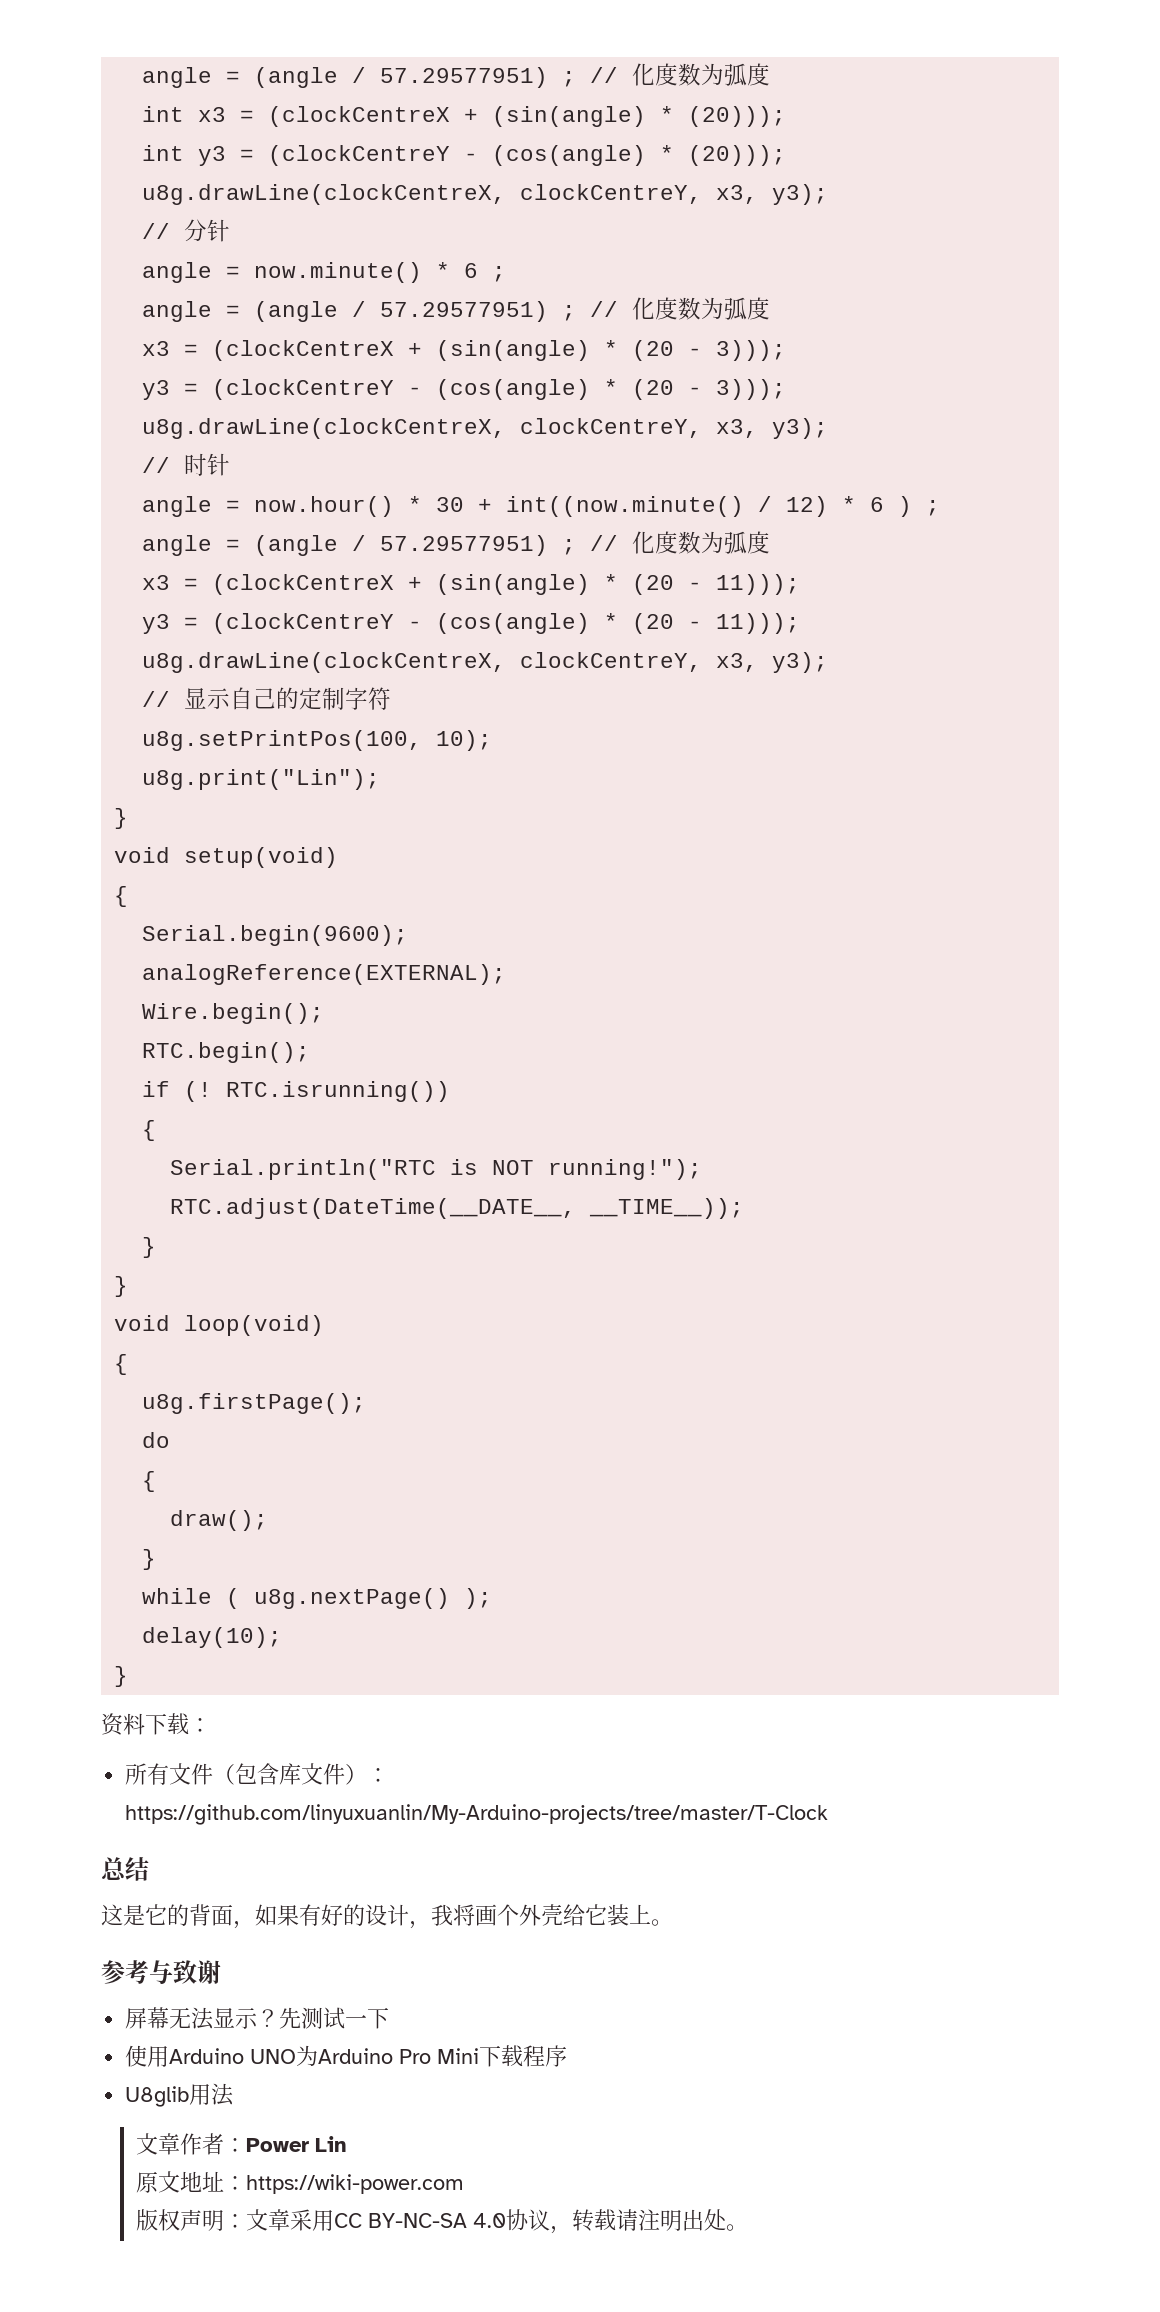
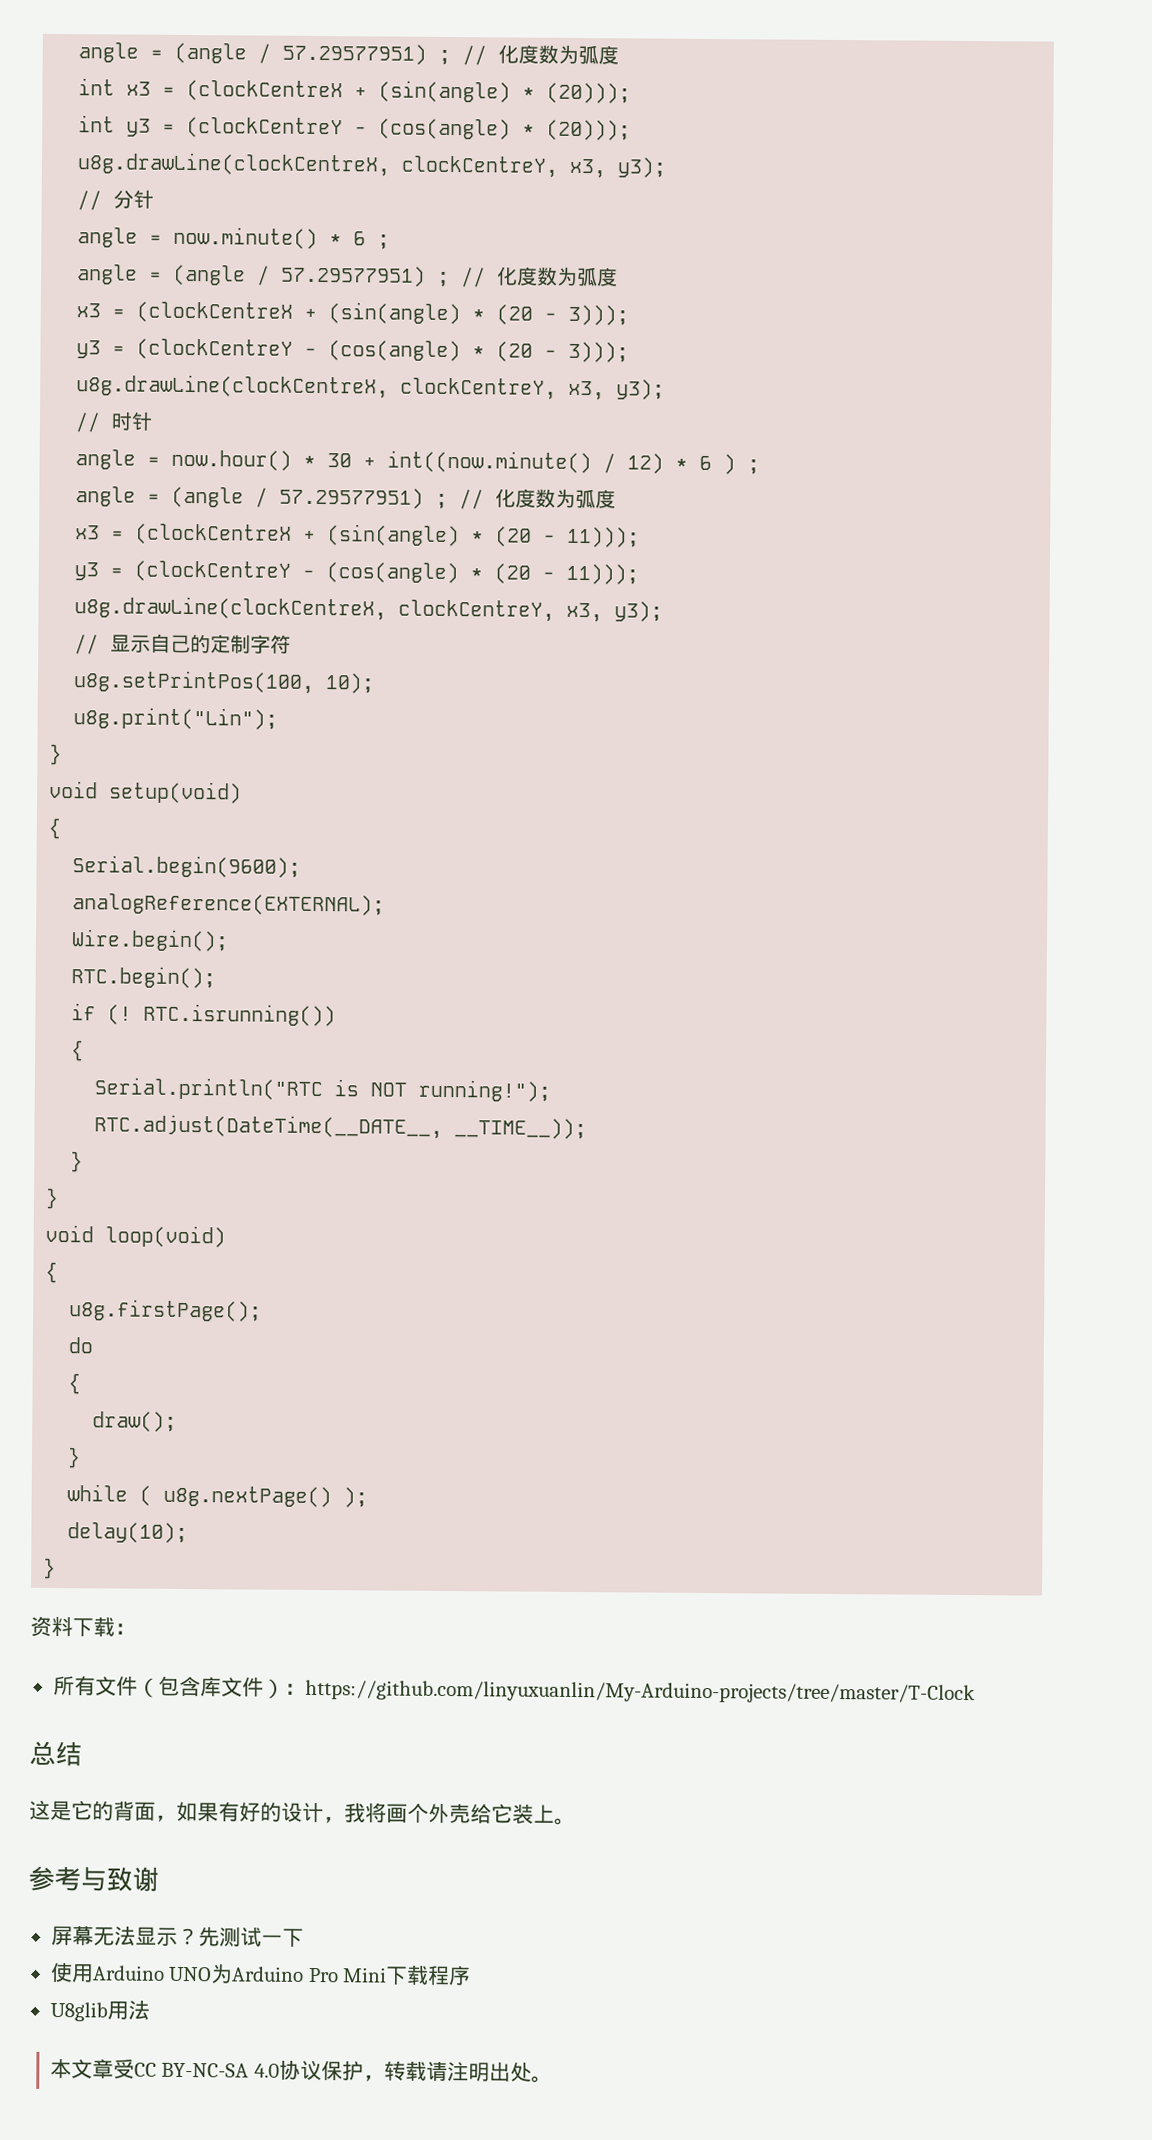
- 文章作者：Power Lin
- 原文地址：https://wiki-power.com
- 版权声明：文章采用CC BY-NC-SA 4.0协议，转载请注明出处。
+ 本文章受CC BY-NC-SA 4.0协议保护，转载请注明出处。

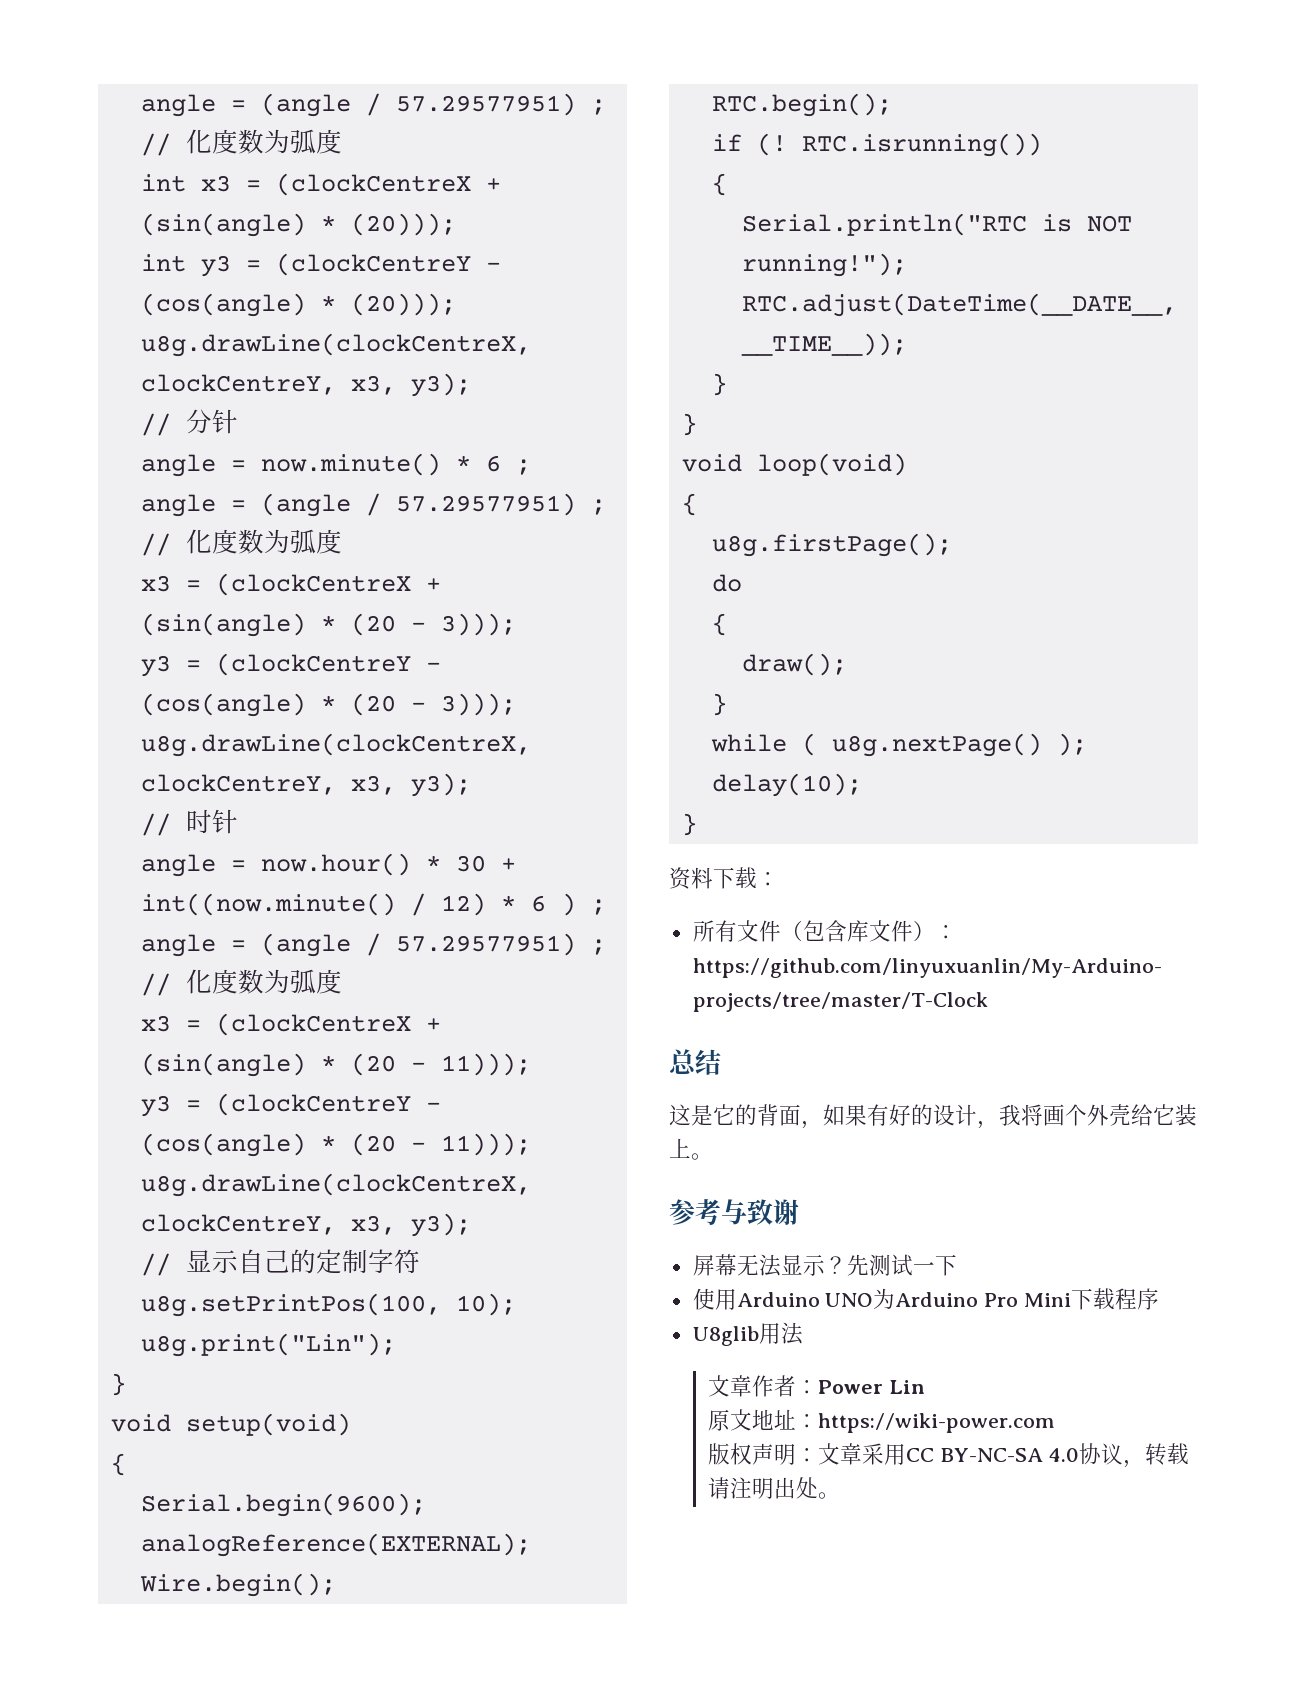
- 本文章受CC BY-NC-SA 4.0协议保护，转载请注明出处。
+ 文章作者：Power Lin
+ 原文地址：https://wiki-power.com
+ 版权声明：文章采用CC BY-NC-SA 4.0协议，转载请注明出处。

